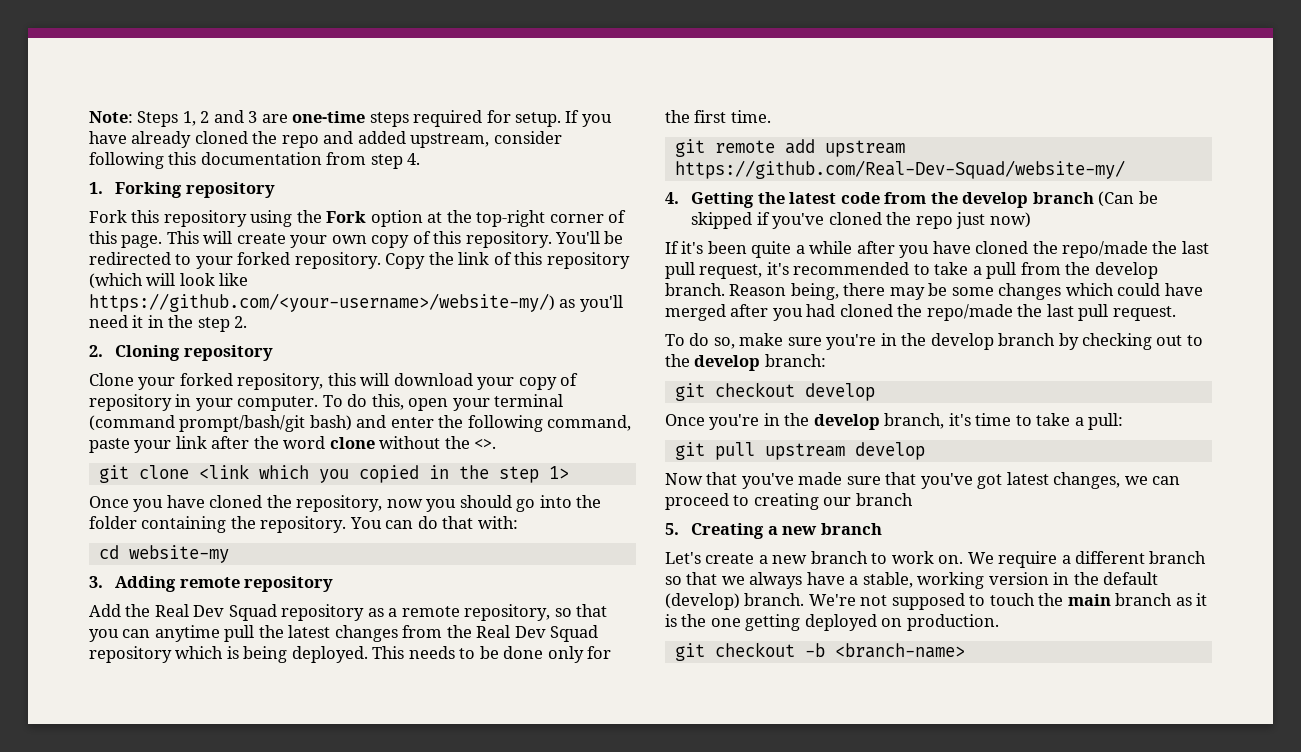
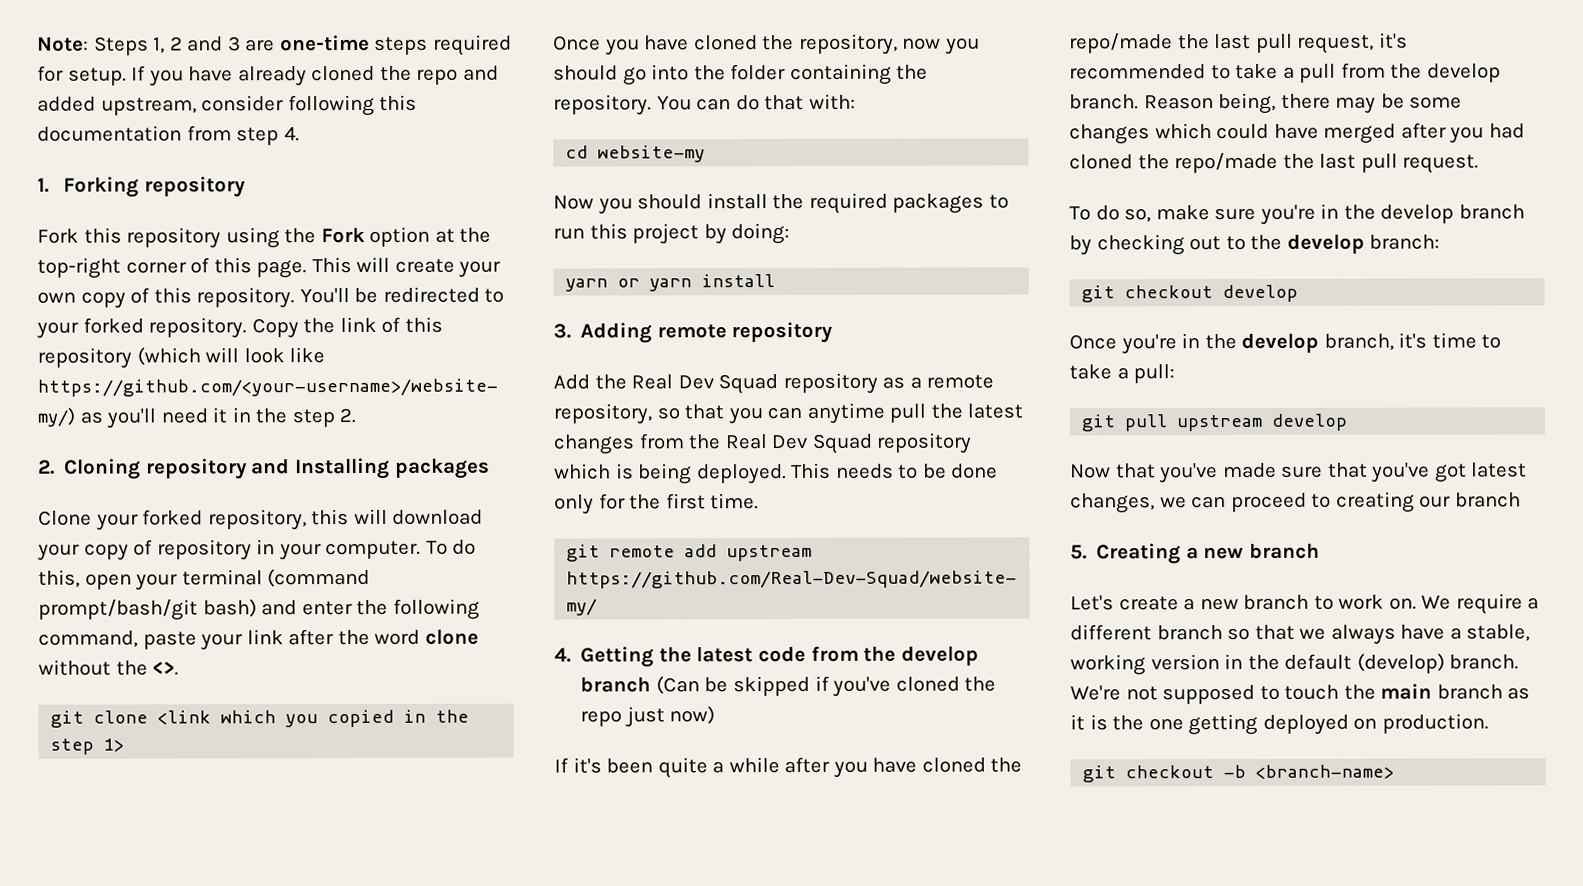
- 2. Cloning repository
+ 2. Cloning repository and Installing packages
+ Now you should install the required packages to run this project by doing:
+ yarn or yarn install

